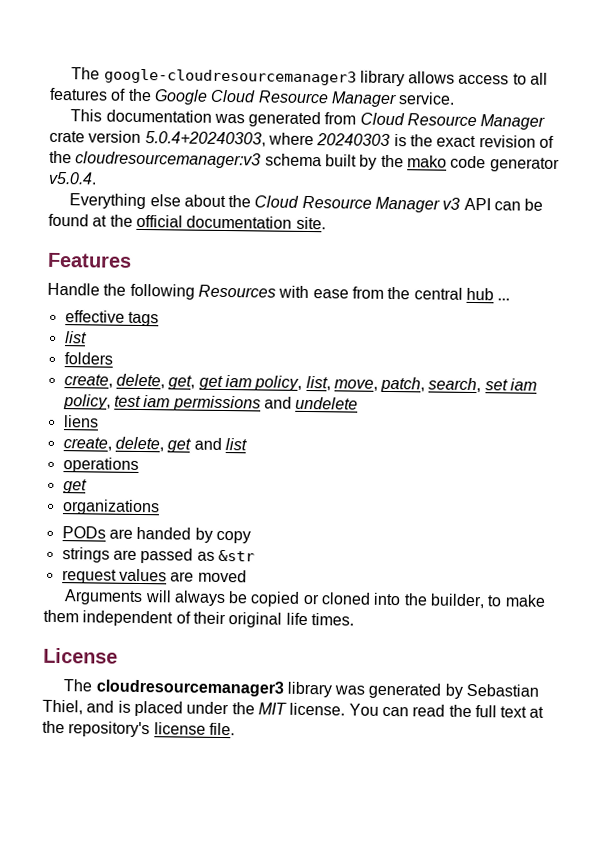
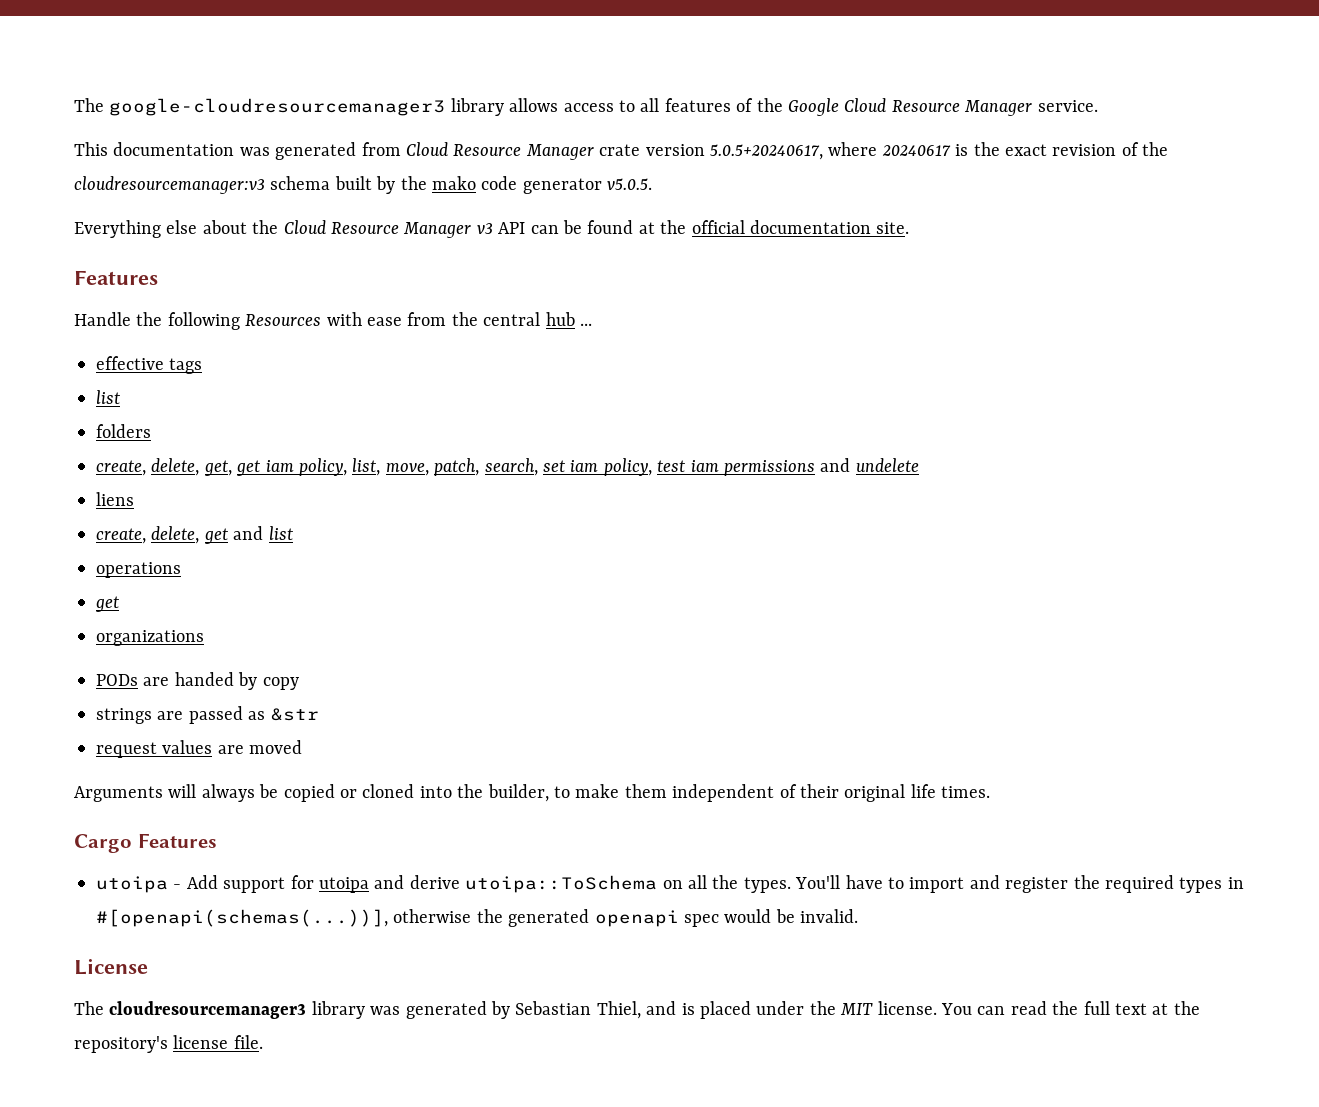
- This documentation was generated from Cloud Resource Manager crate version 5.0.4+20240303, where 20240303 is the exact revision of the cloudresourcemanager:v3 schema built by the mako code generator v5.0.4.
+ This documentation was generated from Cloud Resource Manager crate version 5.0.5+20240617, where 20240617 is the exact revision of the cloudresourcemanager:v3 schema built by the mako code generator v5.0.5.
+ Cargo Features
+ utoipa - Add support for utoipa and derive utoipa::ToSchema on all the types. You'll have to import and register the required types in #[openapi(schemas(...))], otherwise the generated openapi spec would be invalid.

